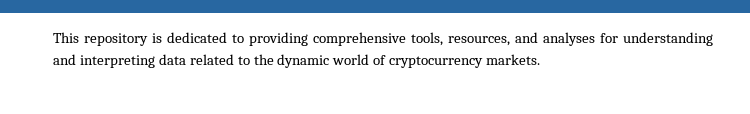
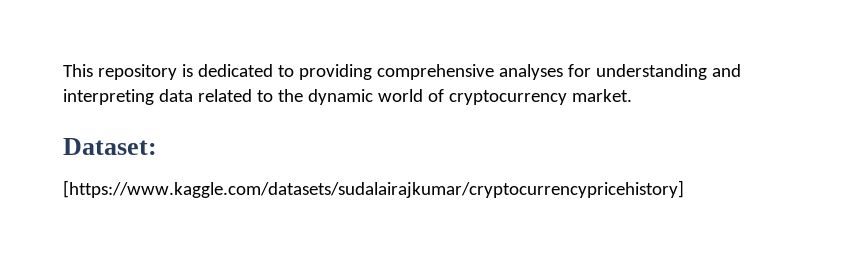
- This repository is dedicated to providing comprehensive tools, resources, and analyses for understanding and interpreting data related to the dynamic world of cryptocurrency markets.
+ This repository is dedicated to providing comprehensive analyses for understanding and interpreting data related to the dynamic world of cryptocurrency market.
+ Dataset:
+ [https://www.kaggle.com/datasets/sudalairajkumar/cryptocurrencypricehistory]

